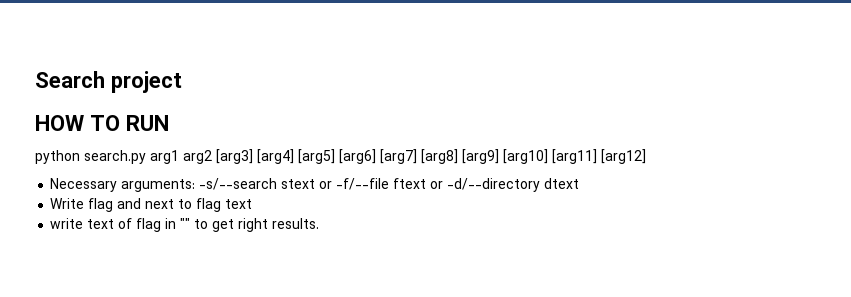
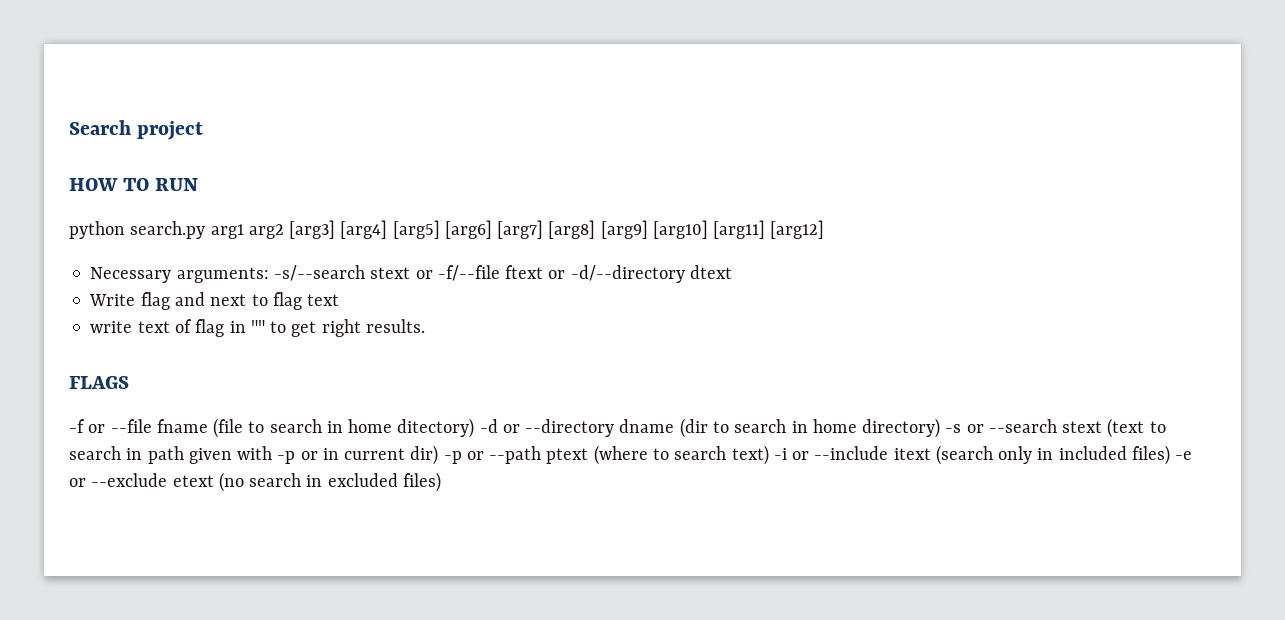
+ FLAGS
+ -f or --file fname (file to search in home ditectory) -d or --directory dname (dir to search in home directory) -s or --search stext (text to search in path given with -p or in current dir) -p or --path ptext (where to search text) -i or --include itext (search only in included files) -e or --exclude etext (no search in excluded files)

